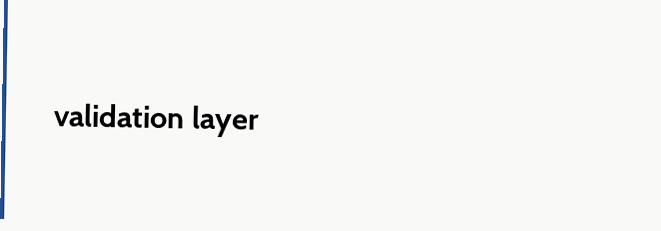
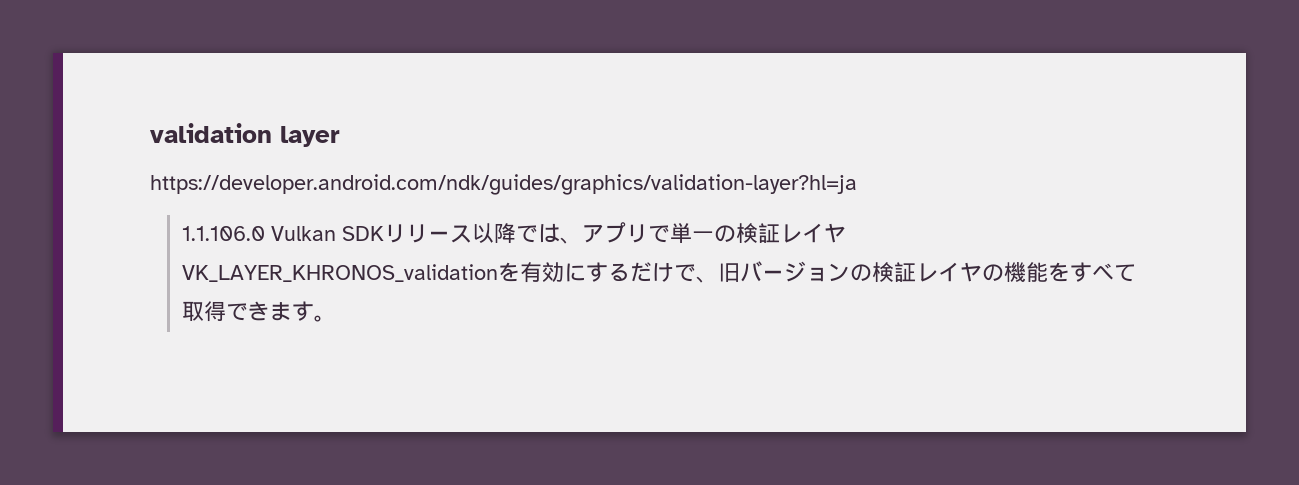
+ https://developer.android.com/ndk/guides/graphics/validation-layer?hl=ja
+ 1.1.106.0 Vulkan SDKリリース以降では、アプリで単一の検証レイヤVK_LAYER_KHRONOS_validationを有効にするだけで、旧バージョンの検証レイヤの機能をすべて取得できます。

